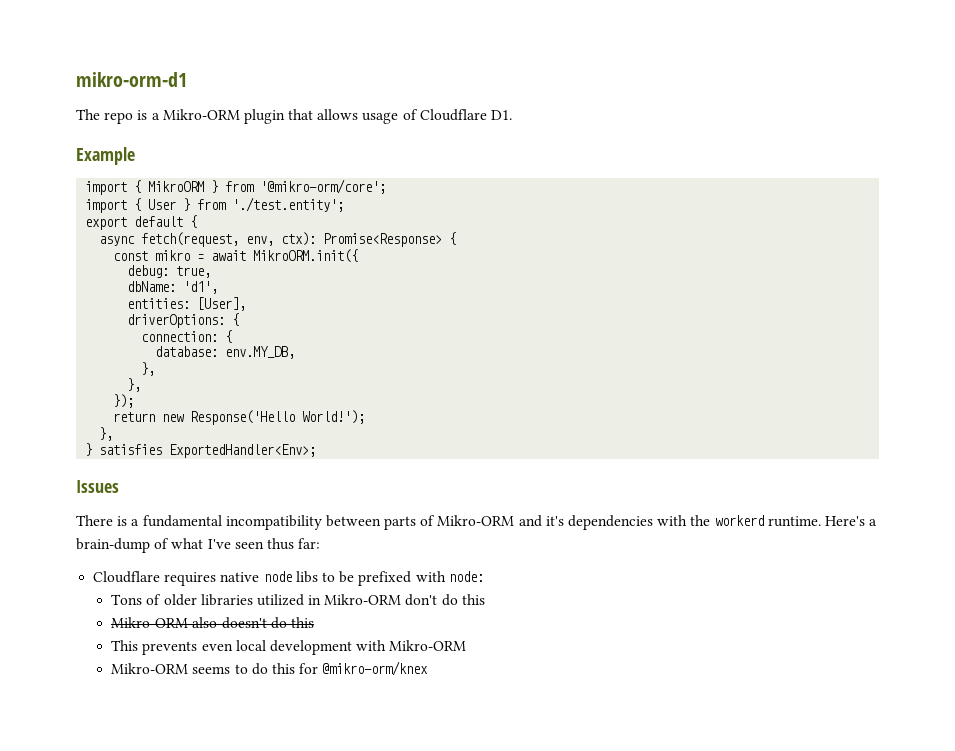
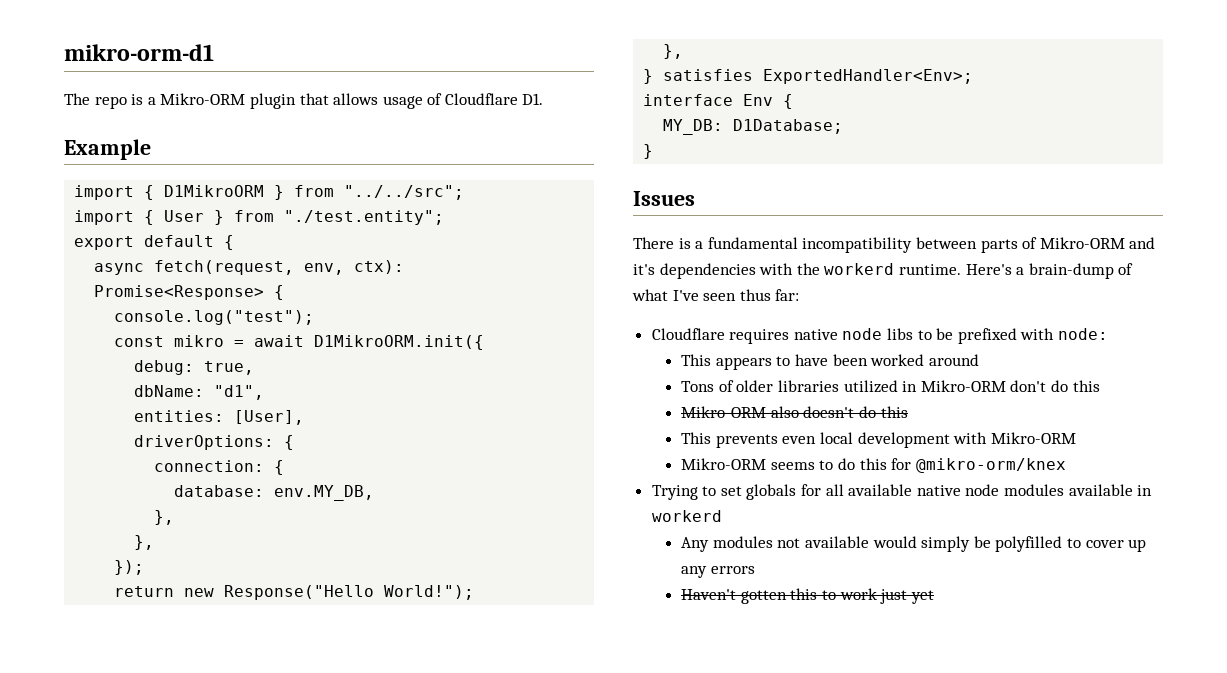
- import { MikroORM } from '@mikro-orm/core';
+ import { D1MikroORM } from "../../src";
- import { User } from './test.entity';
+ import { User } from "./test.entity";
+ console.log("test");
- const mikro = await MikroORM.init({
+ const mikro = await D1MikroORM.init({
- dbName: 'd1',
+ dbName: "d1",
- return new Response('Hello World!');
+ return new Response("Hello World!");
+ interface Env {
+ MY_DB: D1Database;
+ }
+ This appears to have been worked around
+ Trying to set globals for all available native node modules available in workerd
+ Any modules not available would simply be polyfilled to cover up any errors
+ Haven't gotten this to work just yet

